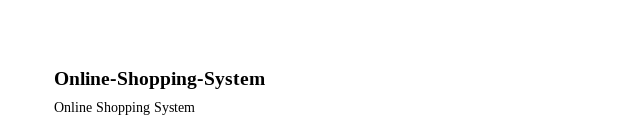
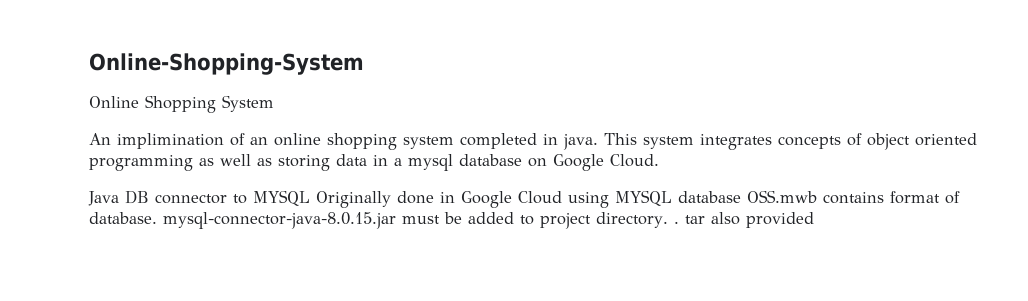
+ An implimination of an online shopping system completed in java. This system integrates concepts of object oriented programming as well as storing data in a mysql database on Google Cloud.
+ Java DB connector to MYSQL Originally done in Google Cloud using MYSQL database OSS.mwb contains format of database. mysql-connector-java-8.0.15.jar must be added to project directory. . tar also provided

